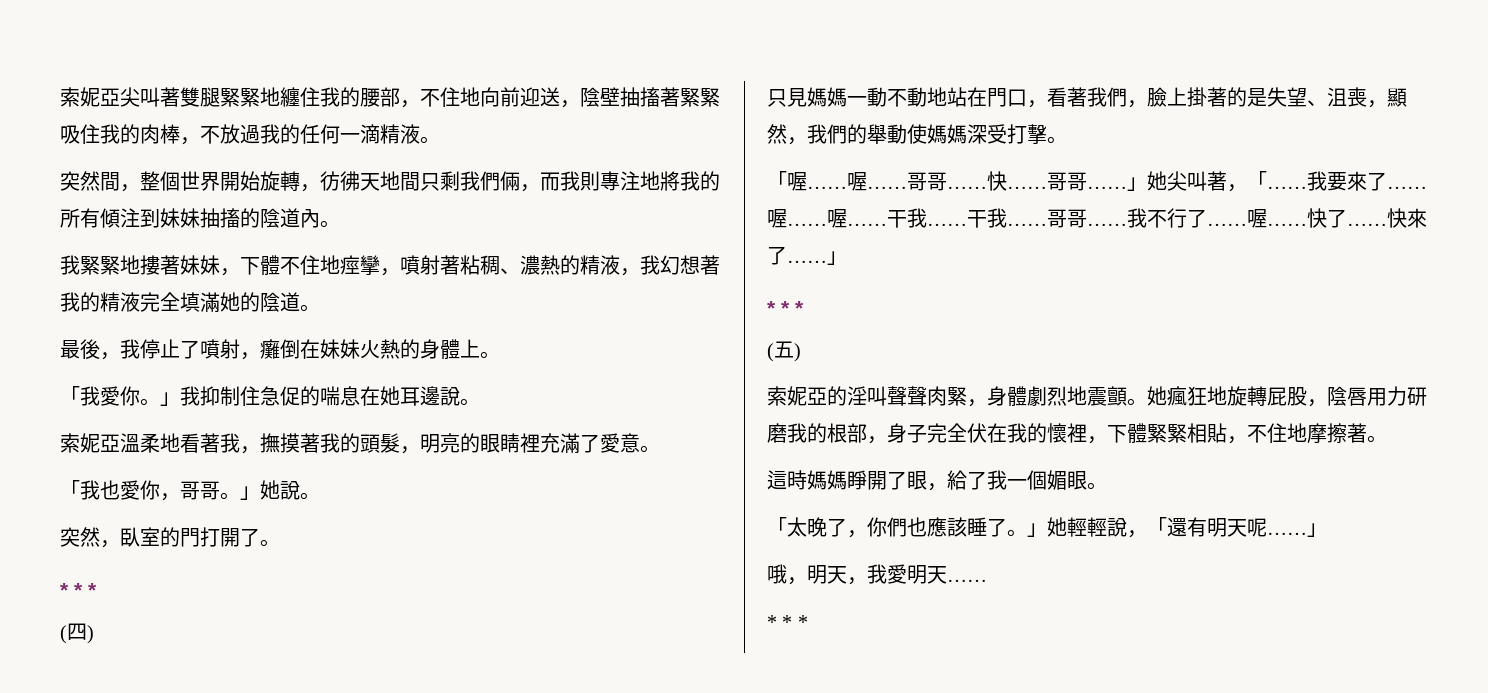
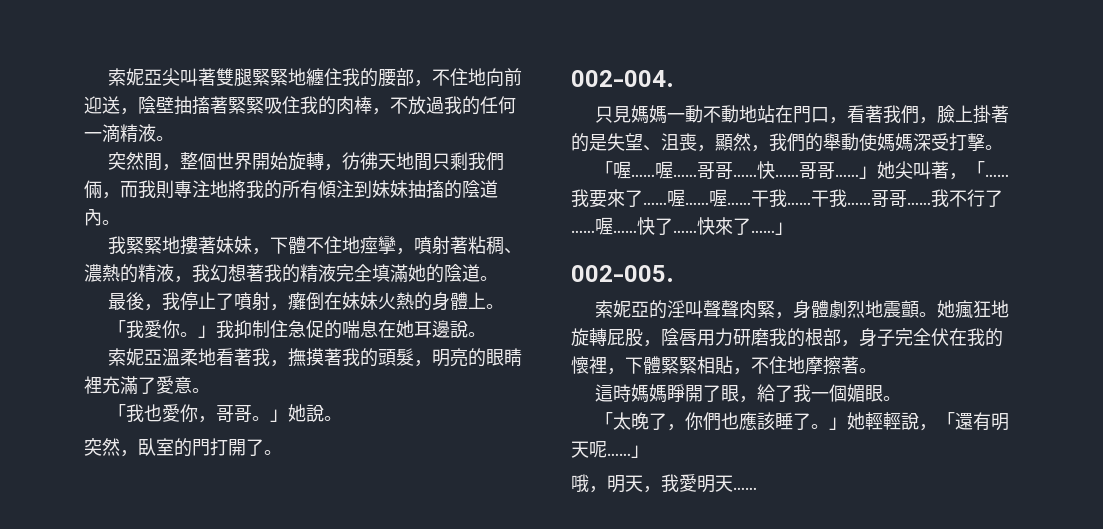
  突然，臥室的門打開了。
- * * *
- (四)
+ 002-004.
  快來了……」
- * * *
- (五)
+ 002-005.
  哦，明天，我愛明天……
- * * *

